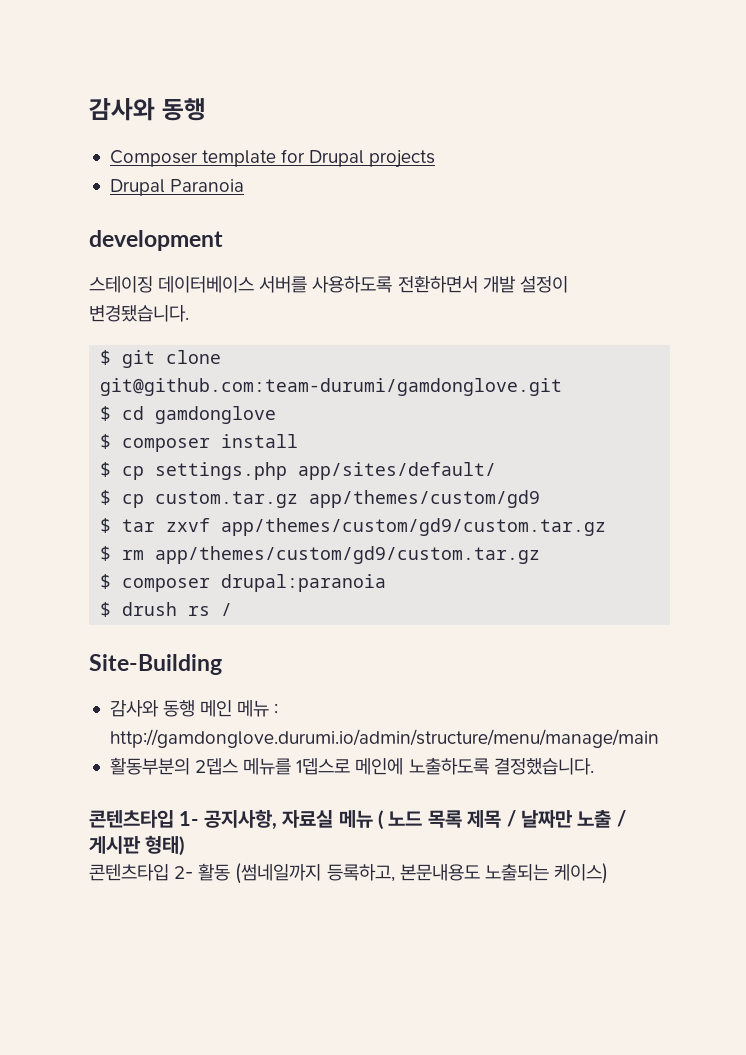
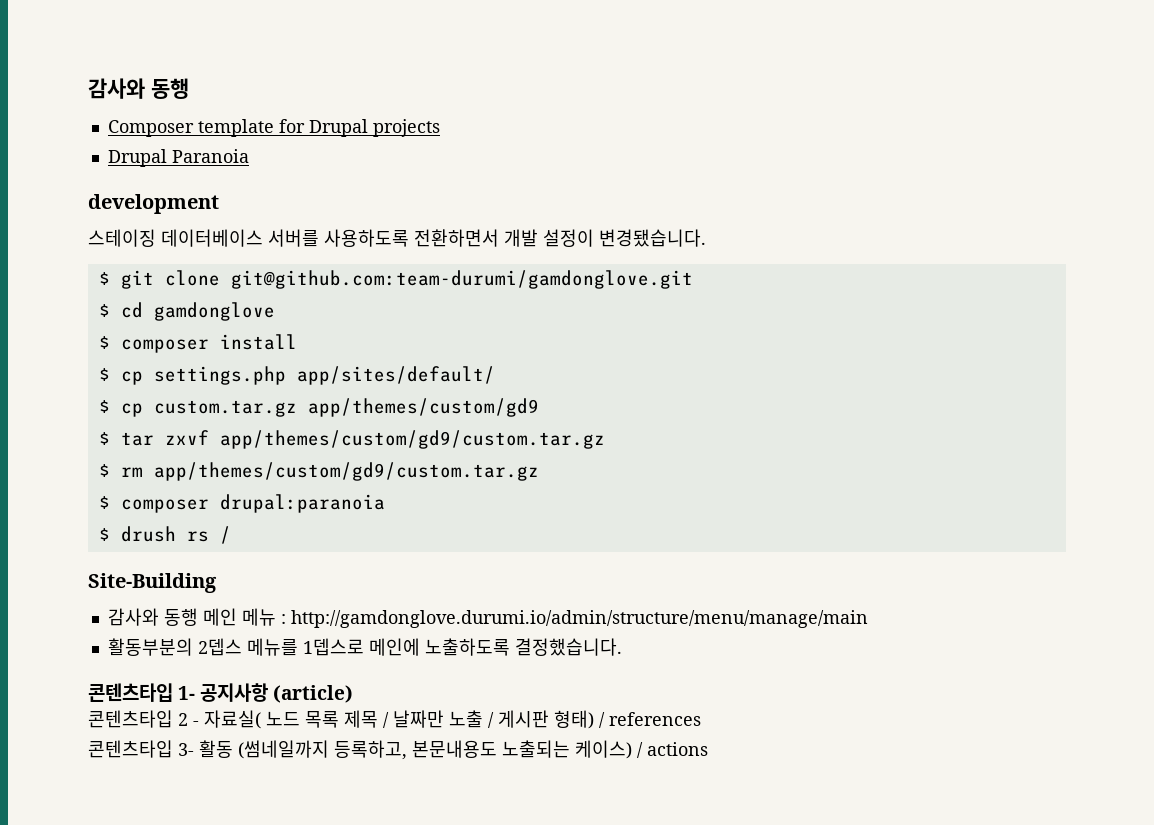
- 콘텐츠타입 1- 공지사항, 자료실 메뉴 ( 노드 목록 제목 / 날짜만 노출 / 게시판 형태)
- 콘텐츠타입 2- 활동 (썸네일까지 등록하고, 본문내용도 노출되는 케이스)
+ 콘텐츠타입 1- 공지사항 (article)
+ 콘텐츠타입 2 - 자료실( 노드 목록 제목 / 날짜만 노출 / 게시판 형태) / references
+ 콘텐츠타입 3- 활동 (썸네일까지 등록하고, 본문내용도 노출되는 케이스) / actions

